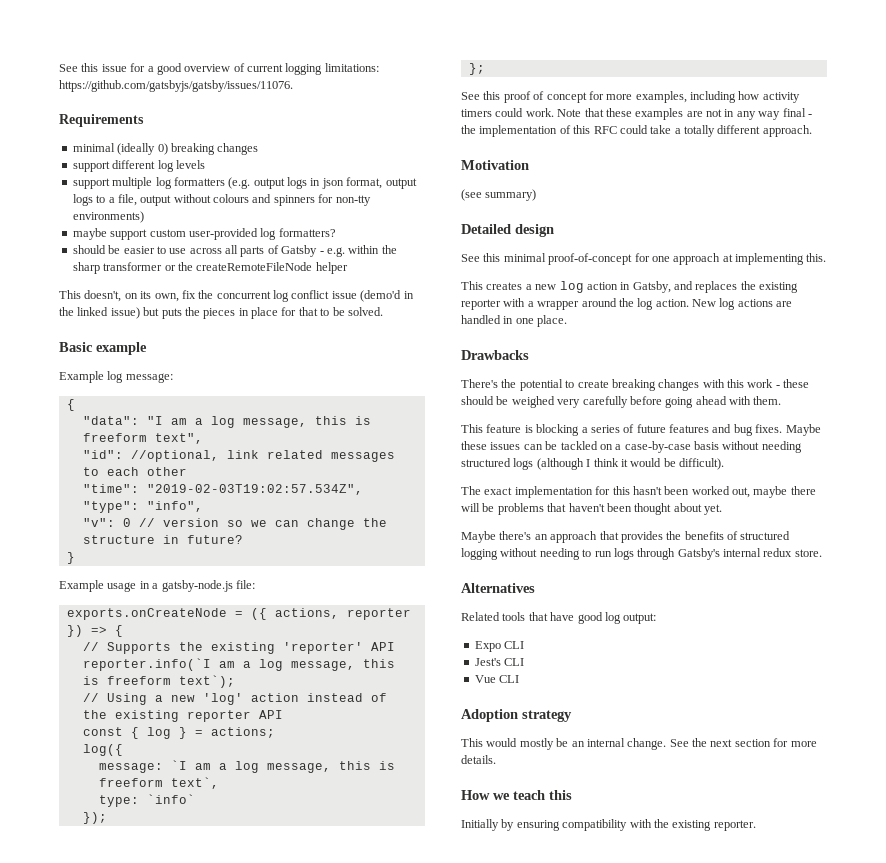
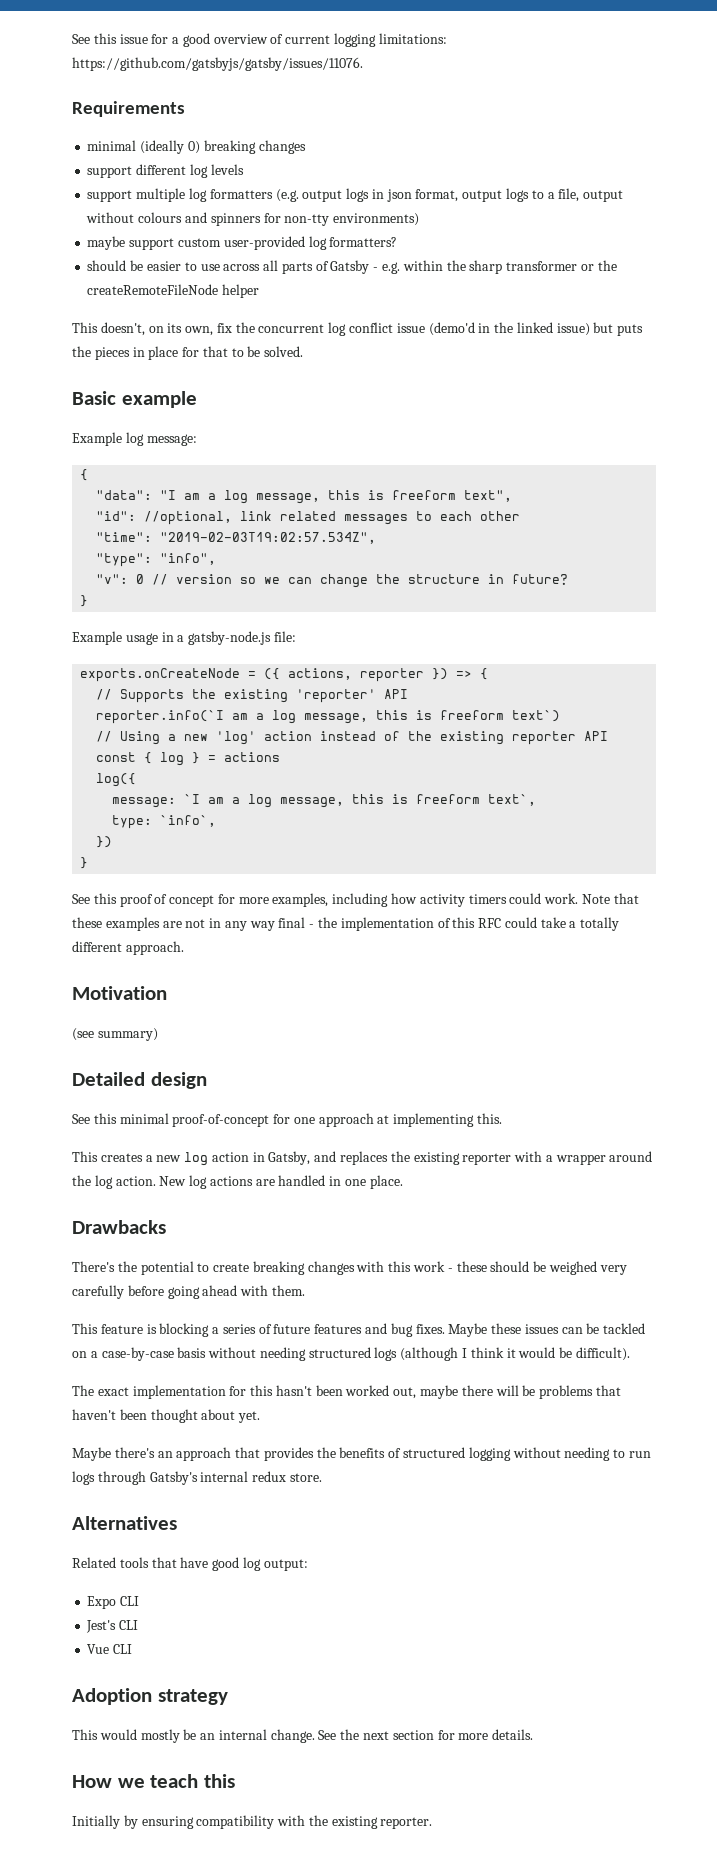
- reporter.info(`I am a log message, this is freeform text`);
+ reporter.info(`I am a log message, this is freeform text`)
- const { log } = actions;
+ const { log } = actions
- type: `info`
- });
- };
+ type: `info`,
+ })
+ }

